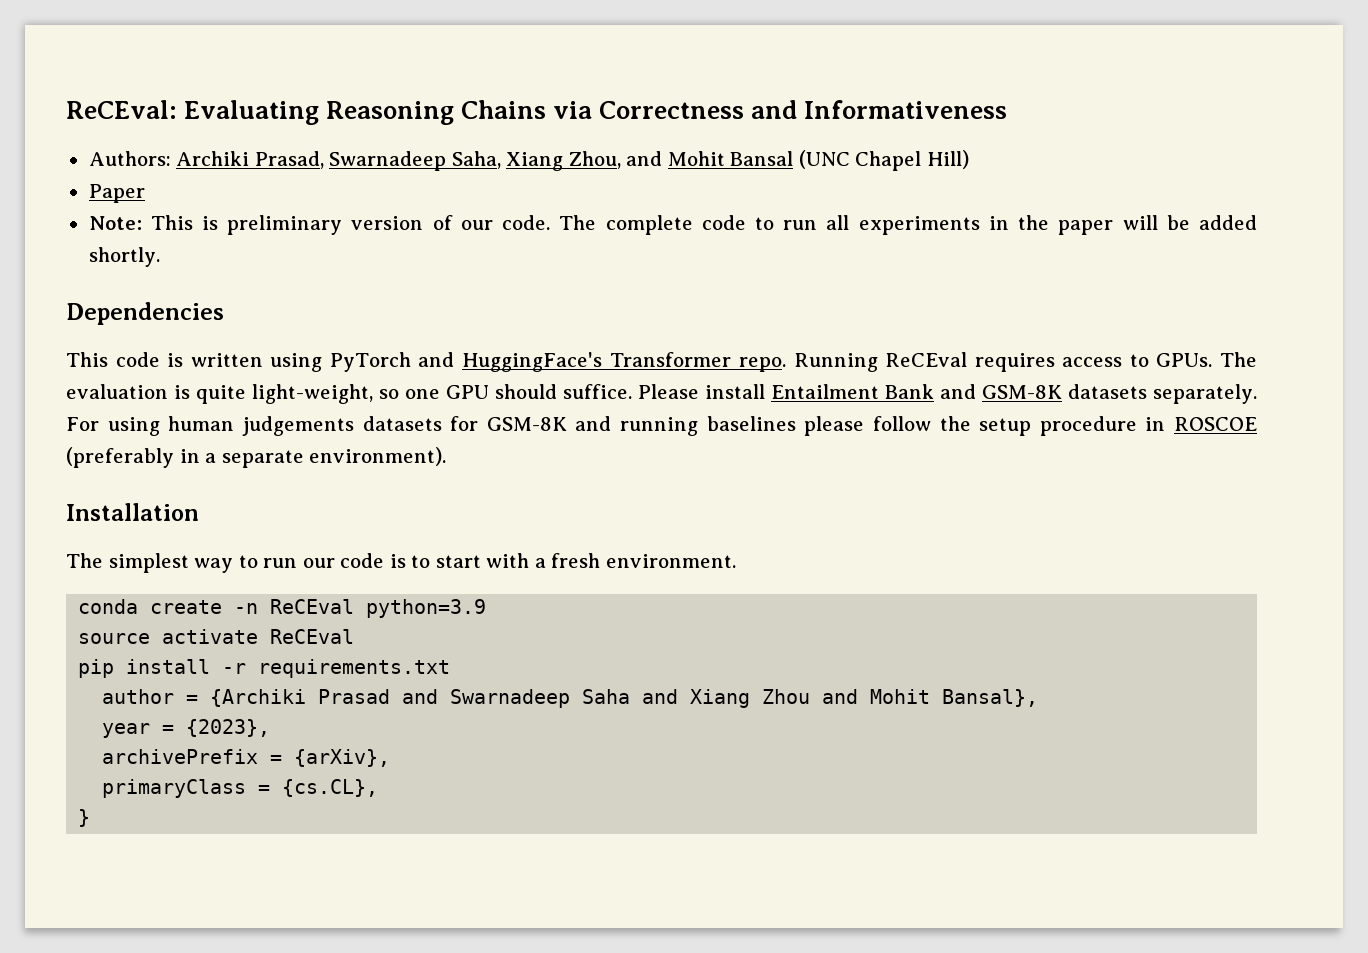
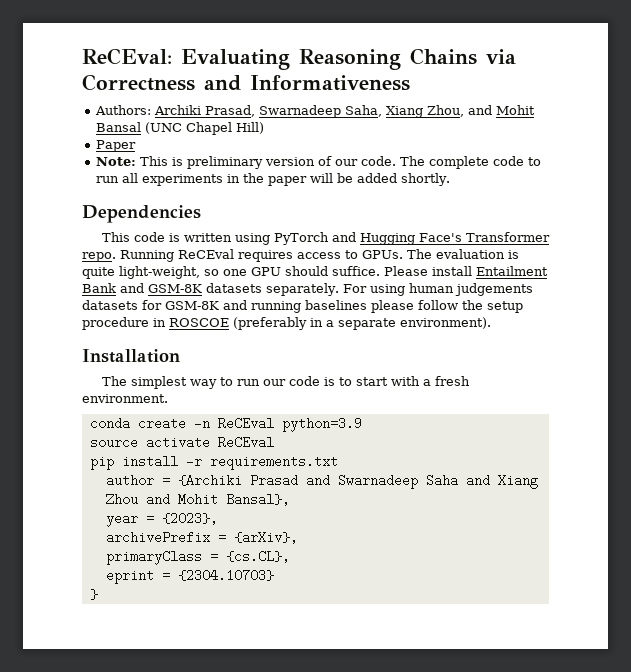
- This code is written using PyTorch and HuggingFace's Transformer repo.
+ This code is written using PyTorch and Hugging Face's Transformer repo.
+ eprint = {2304.10703}

